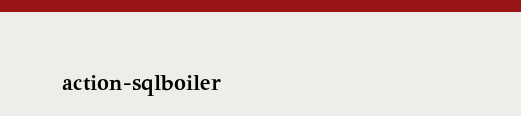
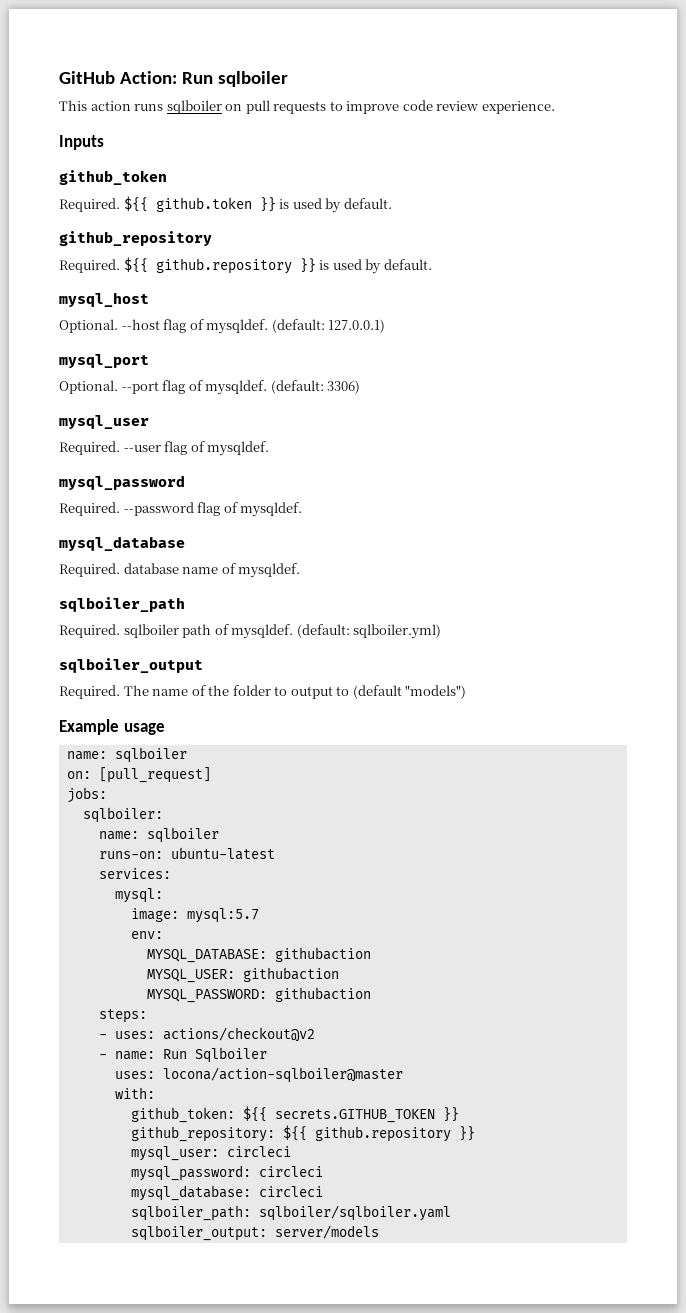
- action-sqlboiler
+ GitHub Action: Run sqlboiler
+ This action runs sqlboiler on pull requests to improve code review experience.
+ Inputs
+ github_token
+ Required. ${{ github.token }} is used by default.
+ github_repository
+ Required. ${{ github.repository }} is used by default.
+ mysql_host
+ Optional. --host flag of mysqldef. (default: 127.0.0.1)
+ mysql_port
+ Optional. --port flag of mysqldef. (default: 3306)
+ mysql_user
+ Required. --user flag of mysqldef.
+ mysql_password
+ Required. --password flag of mysqldef.
+ mysql_database
+ Required. database name of mysqldef.
+ sqlboiler_path
+ Required. sqlboiler path of mysqldef. (default: sqlboiler.yml)
+ sqlboiler_output
+ Required. The name of the folder to output to (default "models")
+ Example usage
+ name: sqlboiler
+ on: [pull_request]
+ jobs:
+ sqlboiler:
+ name: sqlboiler
+ runs-on: ubuntu-latest
+ services:
+ mysql:
+ image: mysql:5.7
+ env:
+ MYSQL_DATABASE: githubaction
+ MYSQL_USER: githubaction
+ MYSQL_PASSWORD: githubaction
+ steps:
+ - uses: actions/checkout@v2
+ - name: Run Sqlboiler
+ uses: locona/action-sqlboiler@master
+ with:
+ github_token: ${{ secrets.GITHUB_TOKEN }}
+ github_repository: ${{ github.repository }}
+ mysql_user: circleci
+ mysql_password: circleci
+ mysql_database: circleci
+ sqlboiler_path: sqlboiler/sqlboiler.yaml
+ sqlboiler_output: server/models

